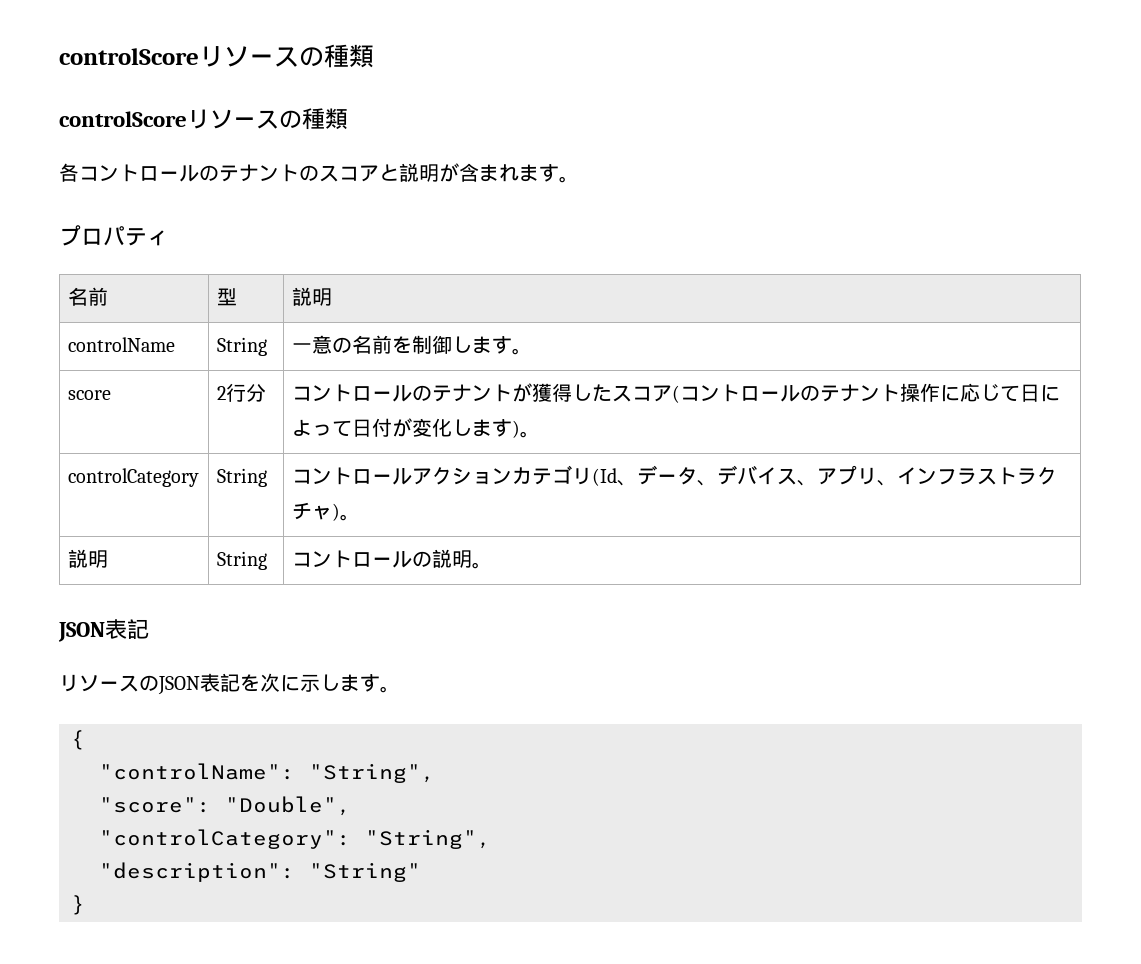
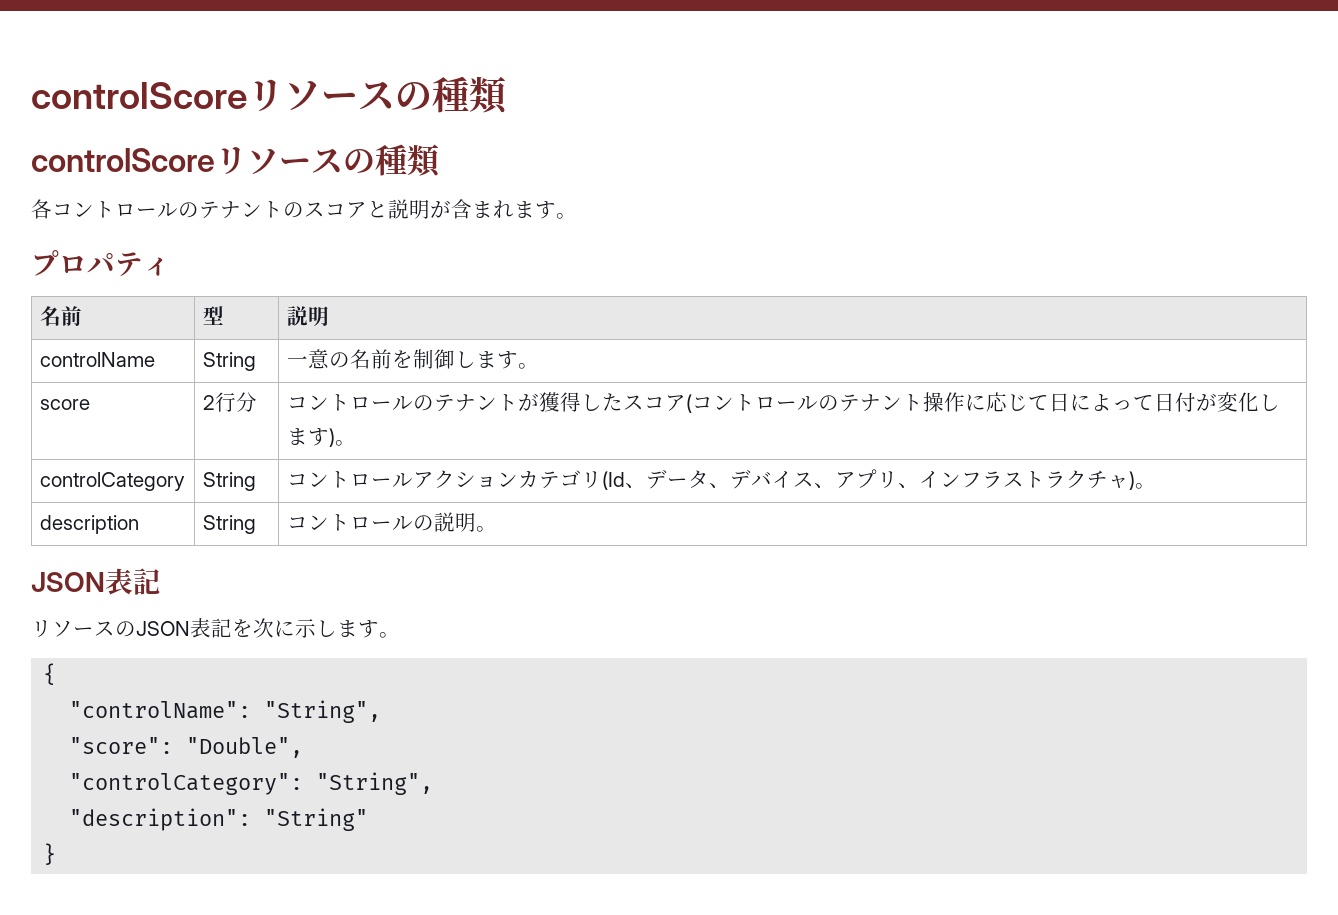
- 説明 | String | コントロールの説明。
+ description | String | コントロールの説明。

